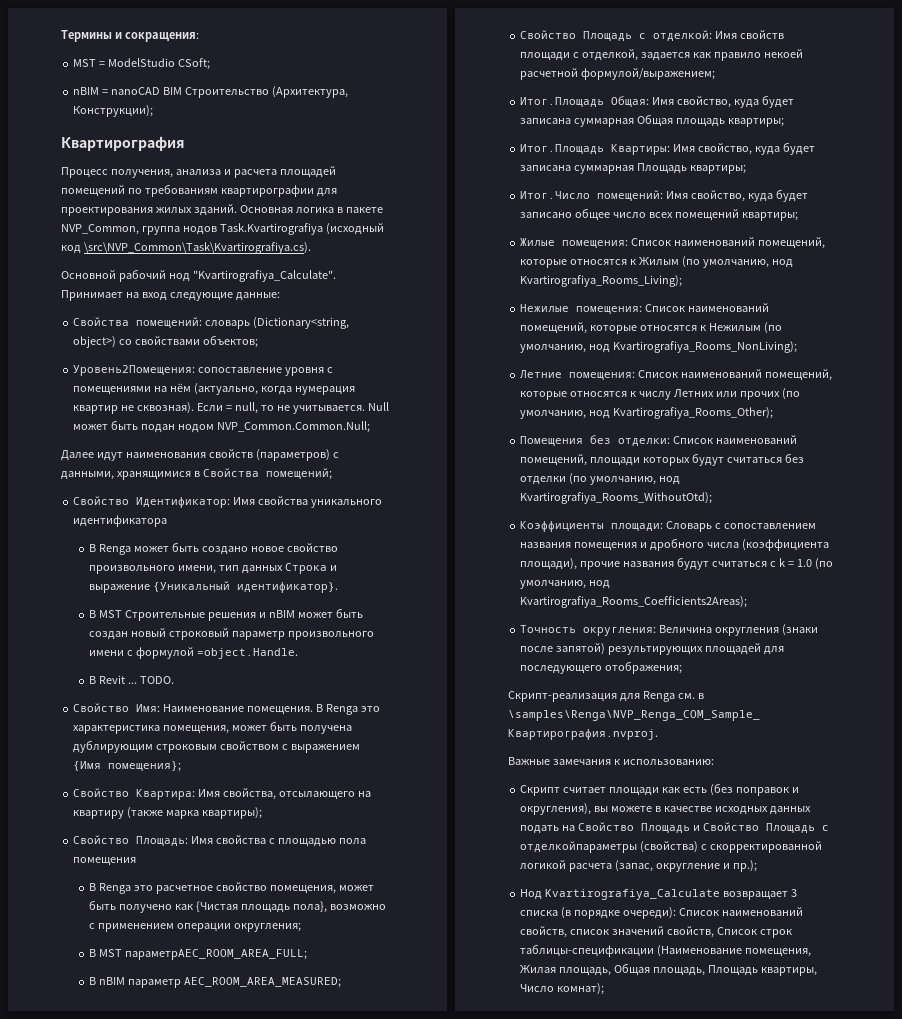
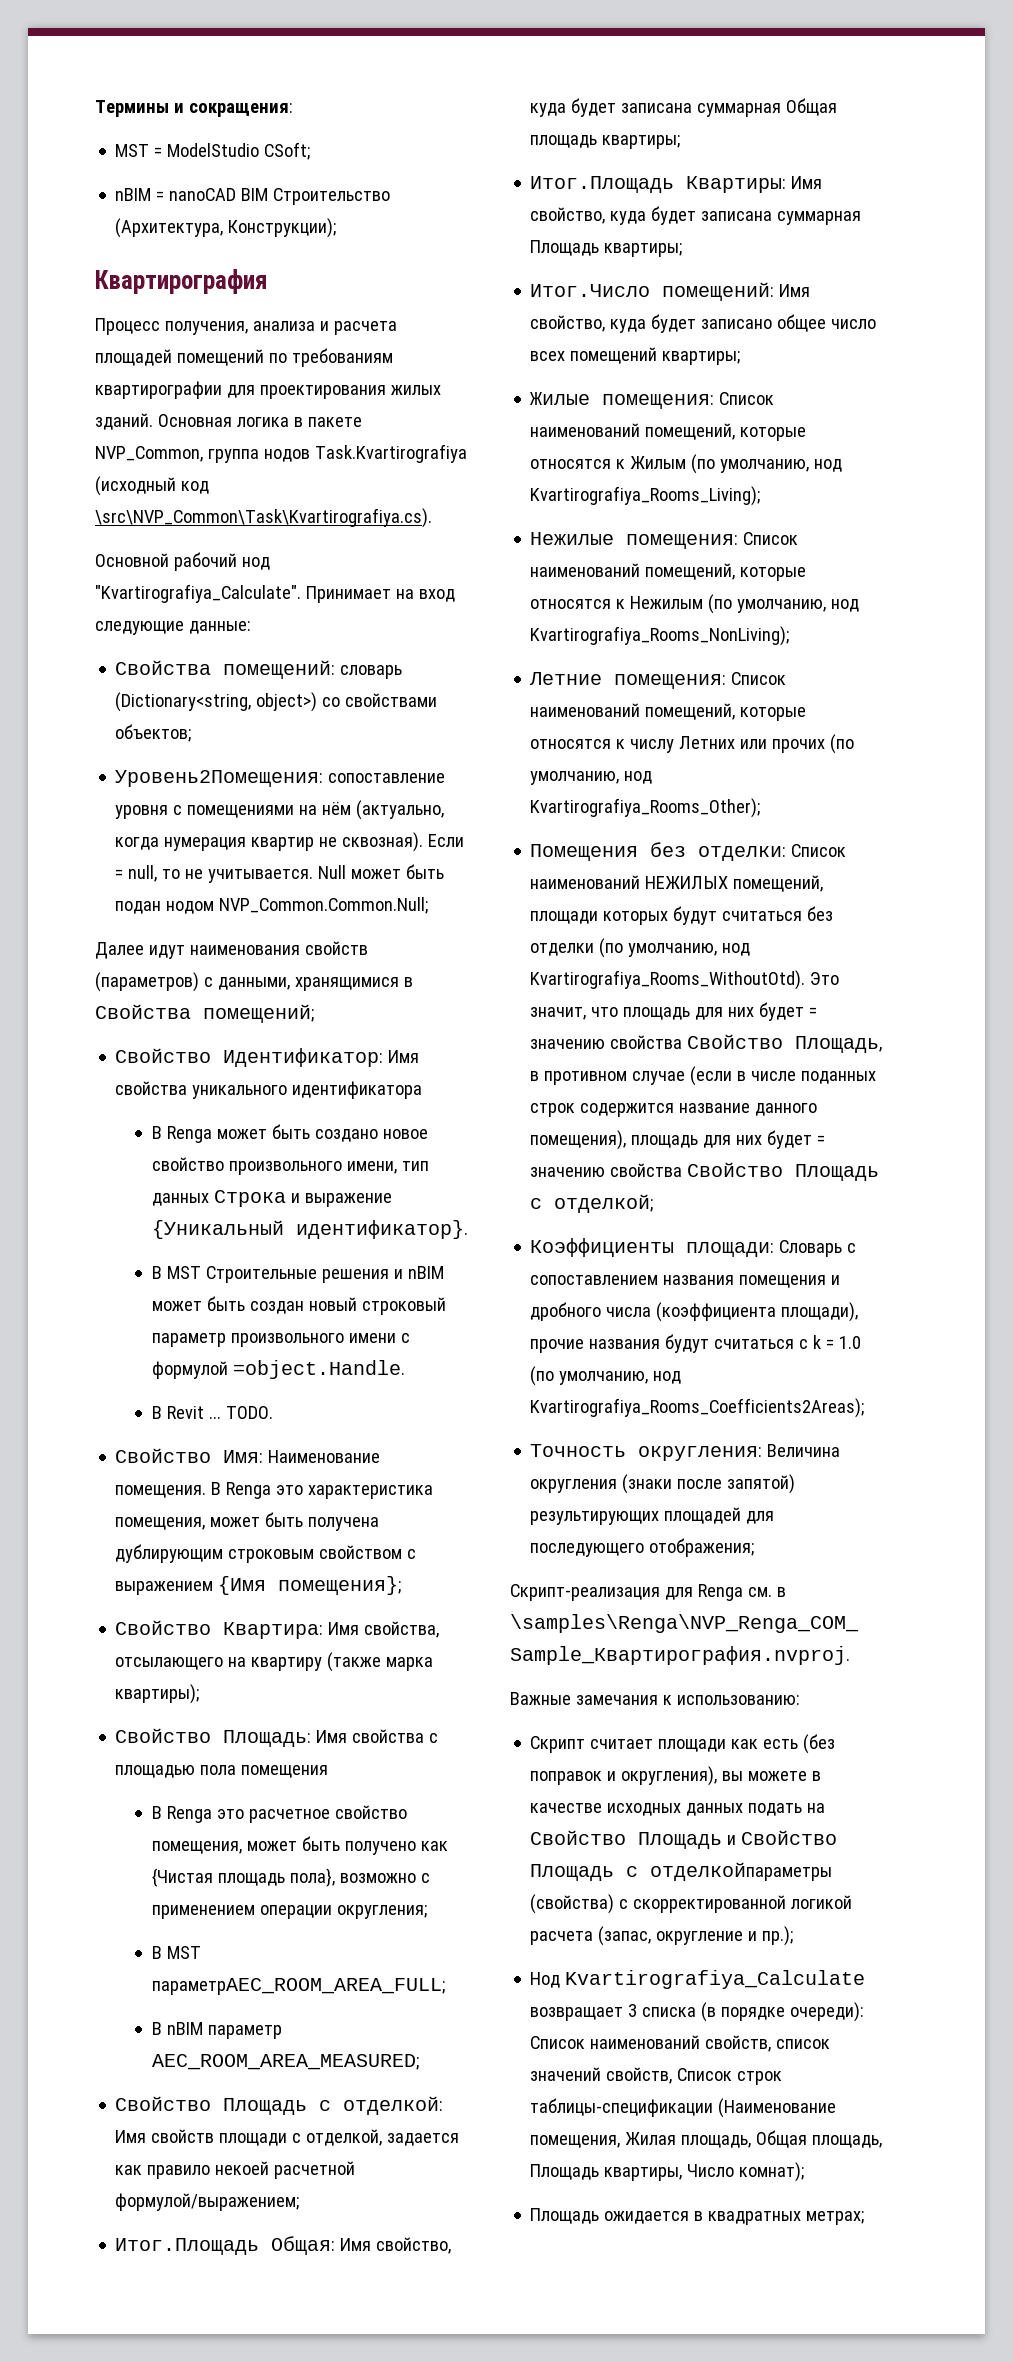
- Помещения без отделки: Список наименований помещений, площади которых будут считаться без отделки (по умолчанию, нод Kvartirografiya_Rooms_WithoutOtd);
+ Помещения без отделки: Список наименований НЕЖИЛЫХ помещений, площади которых будут считаться без отделки (по умолчанию, нод Kvartirografiya_Rooms_WithoutOtd). Это значит, что площадь для них будет = значению свойства Свойство Площадь, в противном случае (если в числе поданных строк содержится название данного помещения), площадь для них будет = значению свойства Свойство Площадь с отделкой;
+ Площадь ожидается в квадратных метрах;

